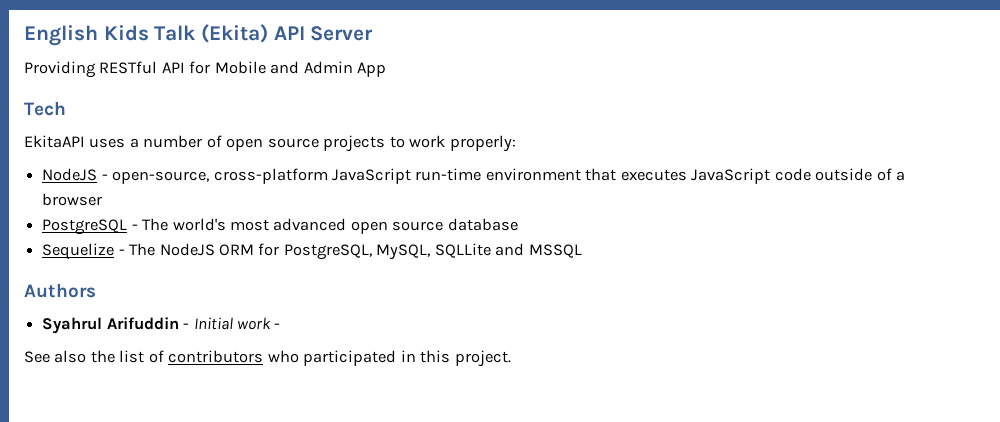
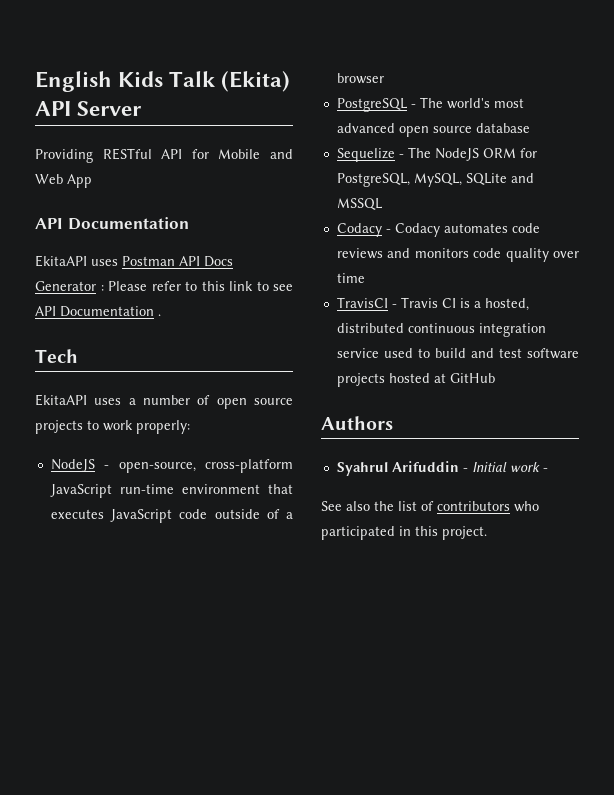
- Providing RESTful API for Mobile and Admin App
+ Providing RESTful API for Mobile and Web App
+ API Documentation
+ EkitaAPI uses Postman API Docs Generator : Please refer to this link to see API Documentation .
- Sequelize - The NodeJS ORM for PostgreSQL, MySQL, SQLLite and MSSQL
+ Sequelize - The NodeJS ORM for PostgreSQL, MySQL, SQLite and MSSQL
+ Codacy - Codacy automates code reviews and monitors code quality over time
+ TravisCI - Travis CI is a hosted, distributed continuous integration service used to build and test software projects hosted at GitHub

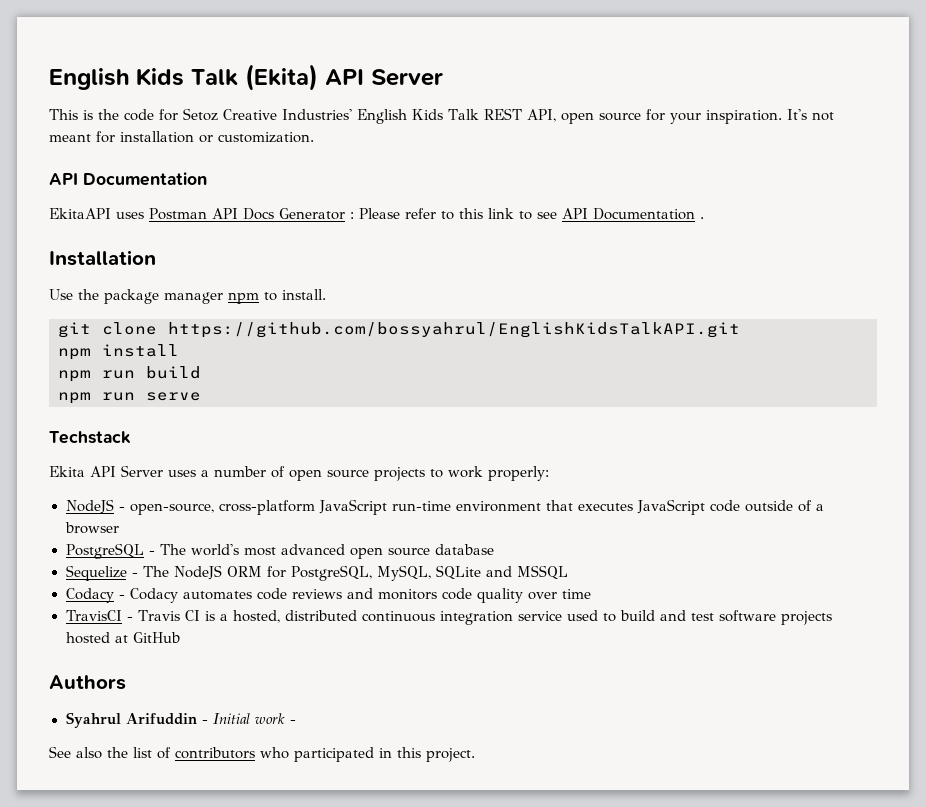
- Providing RESTful API for Mobile and Web App
+ This is the code for Setoz Creative Industries' English Kids Talk REST API, open source for your inspiration. It's not meant for installation or customization.
- Tech
- EkitaAPI uses a number of open source projects to work properly:
+ Installation
+ Use the package manager npm to install.
+ git clone https://github.com/bossyahrul/EnglishKidsTalkAPI.git
+ npm install
+ npm run build
+ npm run serve
+ Techstack
+ Ekita API Server uses a number of open source projects to work properly:

